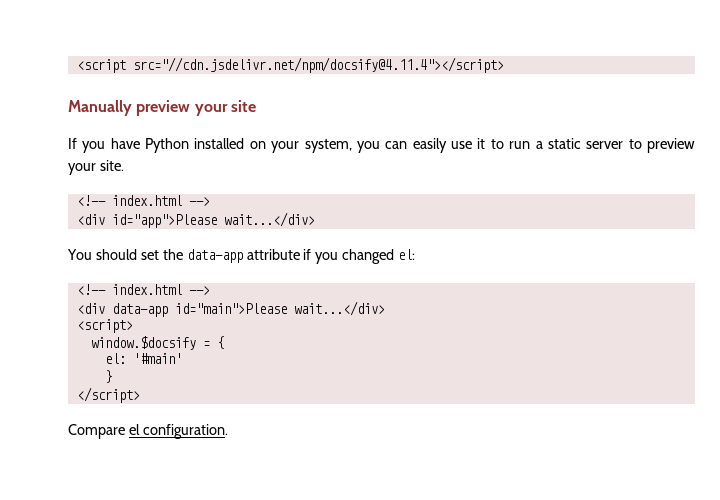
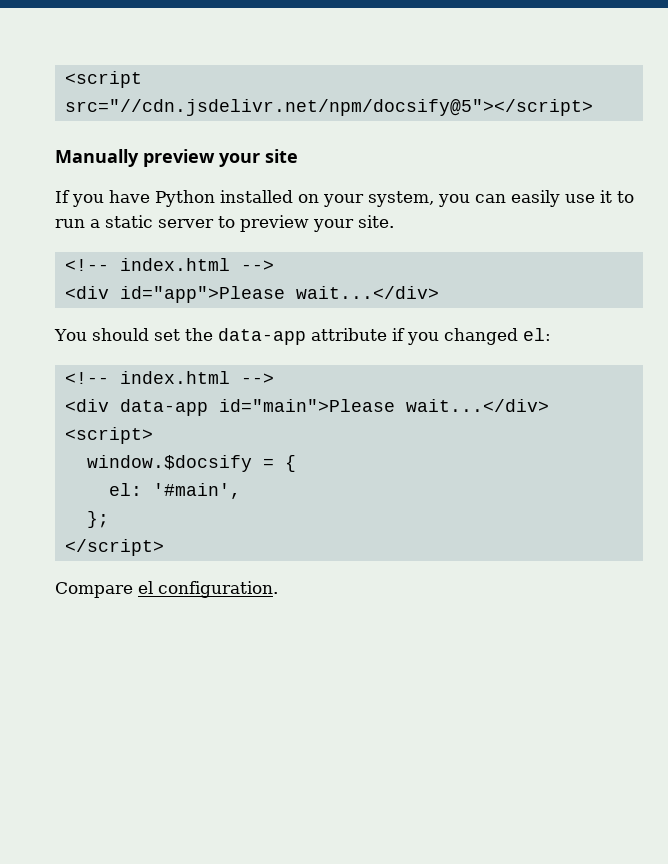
- <script src="//cdn.jsdelivr.net/npm/docsify@4.11.4"></script>
+ <script src="//cdn.jsdelivr.net/npm/docsify@5"></script>
- el: '#main'
- }
+ el: '#main',
+ };

